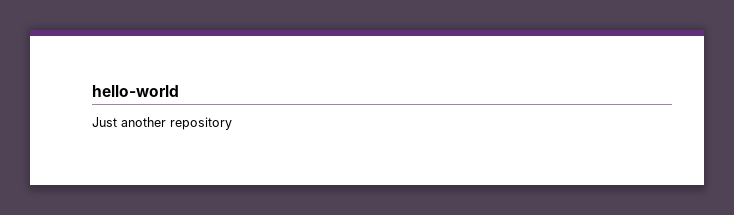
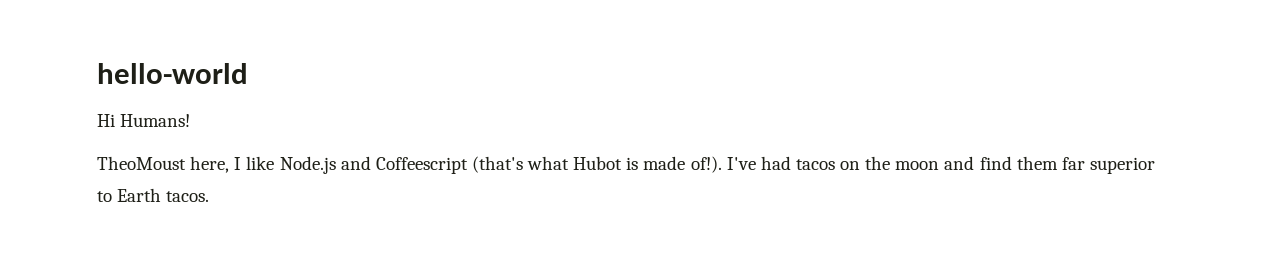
- Just another repository
+ Hi Humans!
+ TheoMoust here, I like Node.js and Coffeescript (that's what Hubot is made of!). I've had tacos on the moon and find them far superior to Earth tacos.

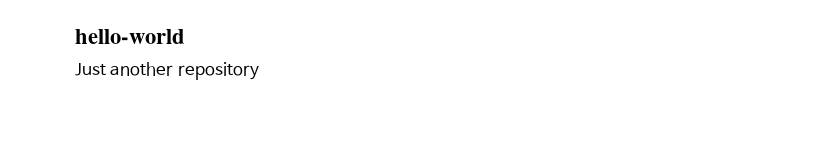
- Hi Humans!
- TheoMoust here, I like Node.js and Coffeescript (that's what Hubot is made of!). I've had tacos on the moon and find them far superior to Earth tacos.
+ Just another repository

